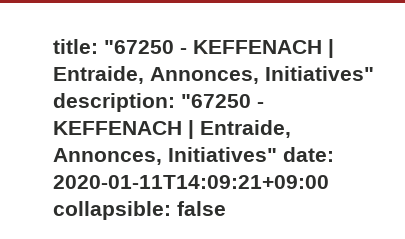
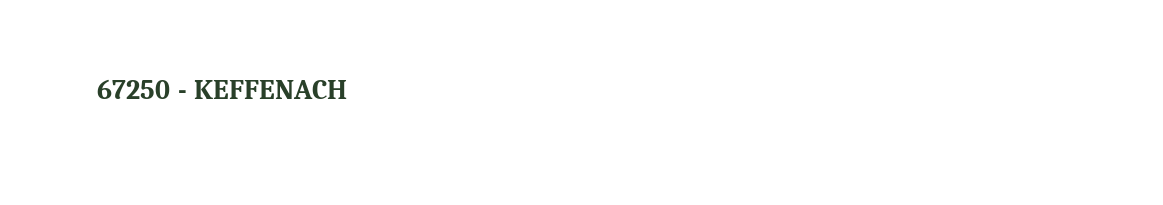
- title: "67250 - KEFFENACH | Entraide, Annonces, Initiatives" description: "67250 - KEFFENACH | Entraide, Annonces, Initiatives" date: 2020-01-11T14:09:21+09:00 collapsible: false
+ 67250 - KEFFENACH

